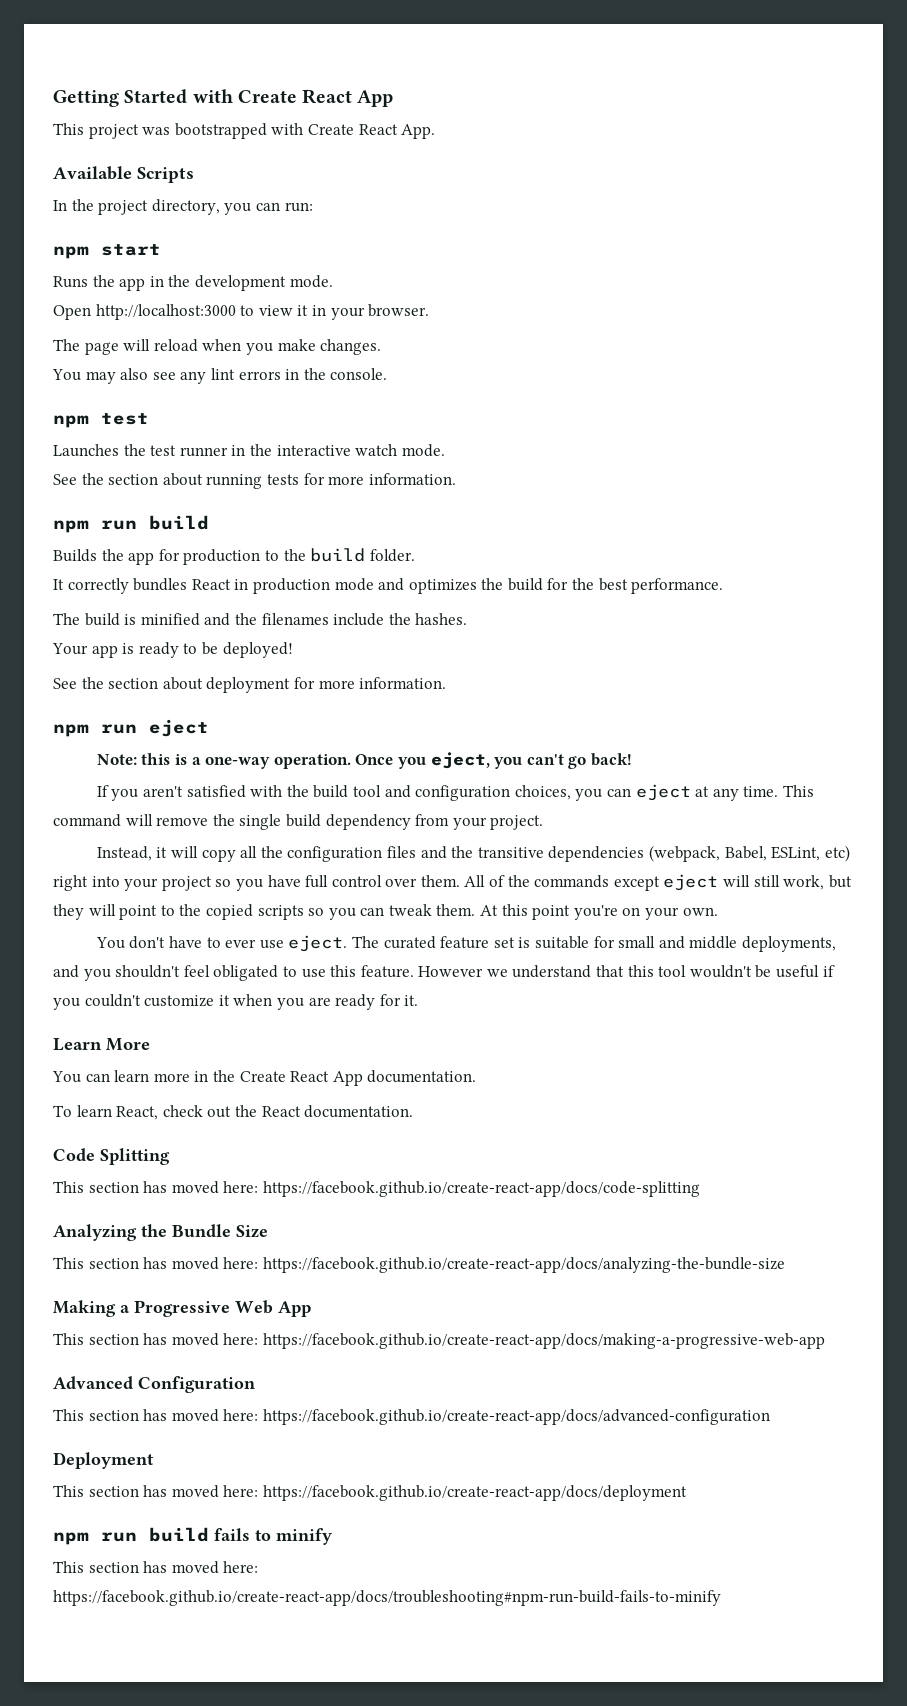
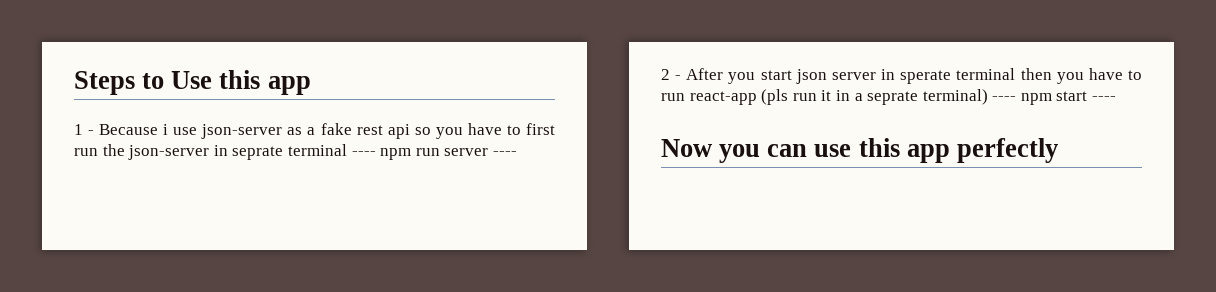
- Getting Started with Create React App
- This project was bootstrapped with Create React App.
- Available Scripts
- In the project directory, you can run:
- npm start
- Runs the app in the development mode.
- Open http://localhost:3000 to view it in your browser.
- The page will reload when you make changes.
- You may also see any lint errors in the console.
- npm test
- Launches the test runner in the interactive watch mode.
- See the section about running tests for more information.
- npm run build
- Builds the app for production to the build folder.
- It correctly bundles React in production mode and optimizes the build for the best performance.
- The build is minified and the filenames include the hashes.
- Your app is ready to be deployed!
- See the section about deployment for more information.
- npm run eject
- Note: this is a one-way operation. Once you eject, you can't go back!
- If you aren't satisfied with the build tool and configuration choices, you can eject at any time. This command will remove the single build dependency from your project.
- Instead, it will copy all the configuration files and the transitive dependencies (webpack, Babel, ESLint, etc) right into your project so you have full control over them. All of the commands except eject will still work, but they will point to the copied scripts so you can tweak them. At this point you're on your own.
- You don't have to ever use eject. The curated feature set is suitable for small and middle deployments, and you shouldn't feel obligated to use this feature. However we understand that this tool wouldn't be useful if you couldn't customize it when you are ready for it.
- Learn More
- You can learn more in the Create React App documentation.
- To learn React, check out the React documentation.
- Code Splitting
- This section has moved here: https://facebook.github.io/create-react-app/docs/code-splitting
- Analyzing the Bundle Size
- This section has moved here: https://facebook.github.io/create-react-app/docs/analyzing-the-bundle-size
- Making a Progressive Web App
- This section has moved here: https://facebook.github.io/create-react-app/docs/making-a-progressive-web-app
- Advanced Configuration
- This section has moved here: https://facebook.github.io/create-react-app/docs/advanced-configuration
- Deployment
- This section has moved here: https://facebook.github.io/create-react-app/docs/deployment
- npm run build fails to minify
- This section has moved here: https://facebook.github.io/create-react-app/docs/troubleshooting#npm-run-build-fails-to-minify
+ Steps to Use this app
+ 1 - Because i use json-server as a fake rest api so you have to first run the json-server in seprate terminal ---- npm run server ----
+ 2 - After you start json server in sperate terminal then you have to run react-app (pls run it in a seprate terminal) ---- npm start ----
+ Now you can use this app perfectly

